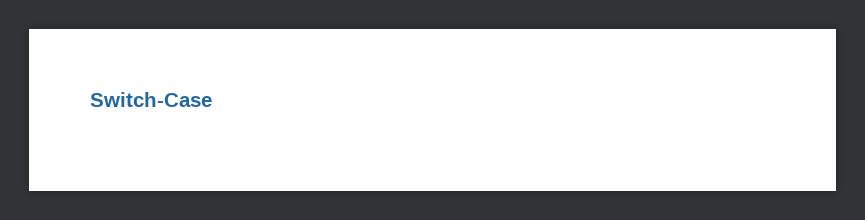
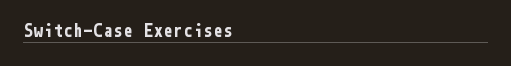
- Switch-Case
+ Switch-Case Exercises

